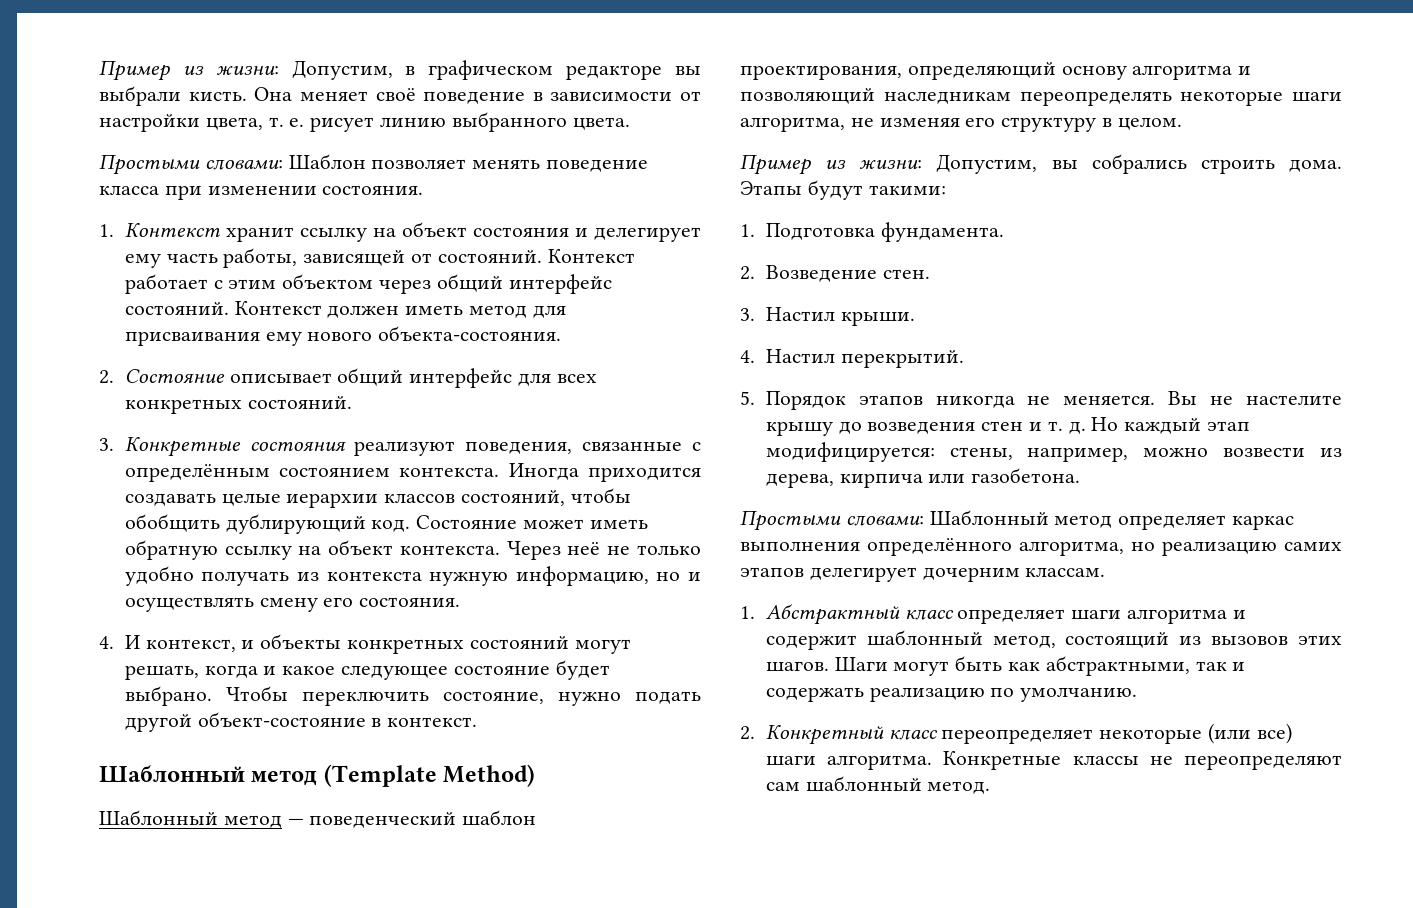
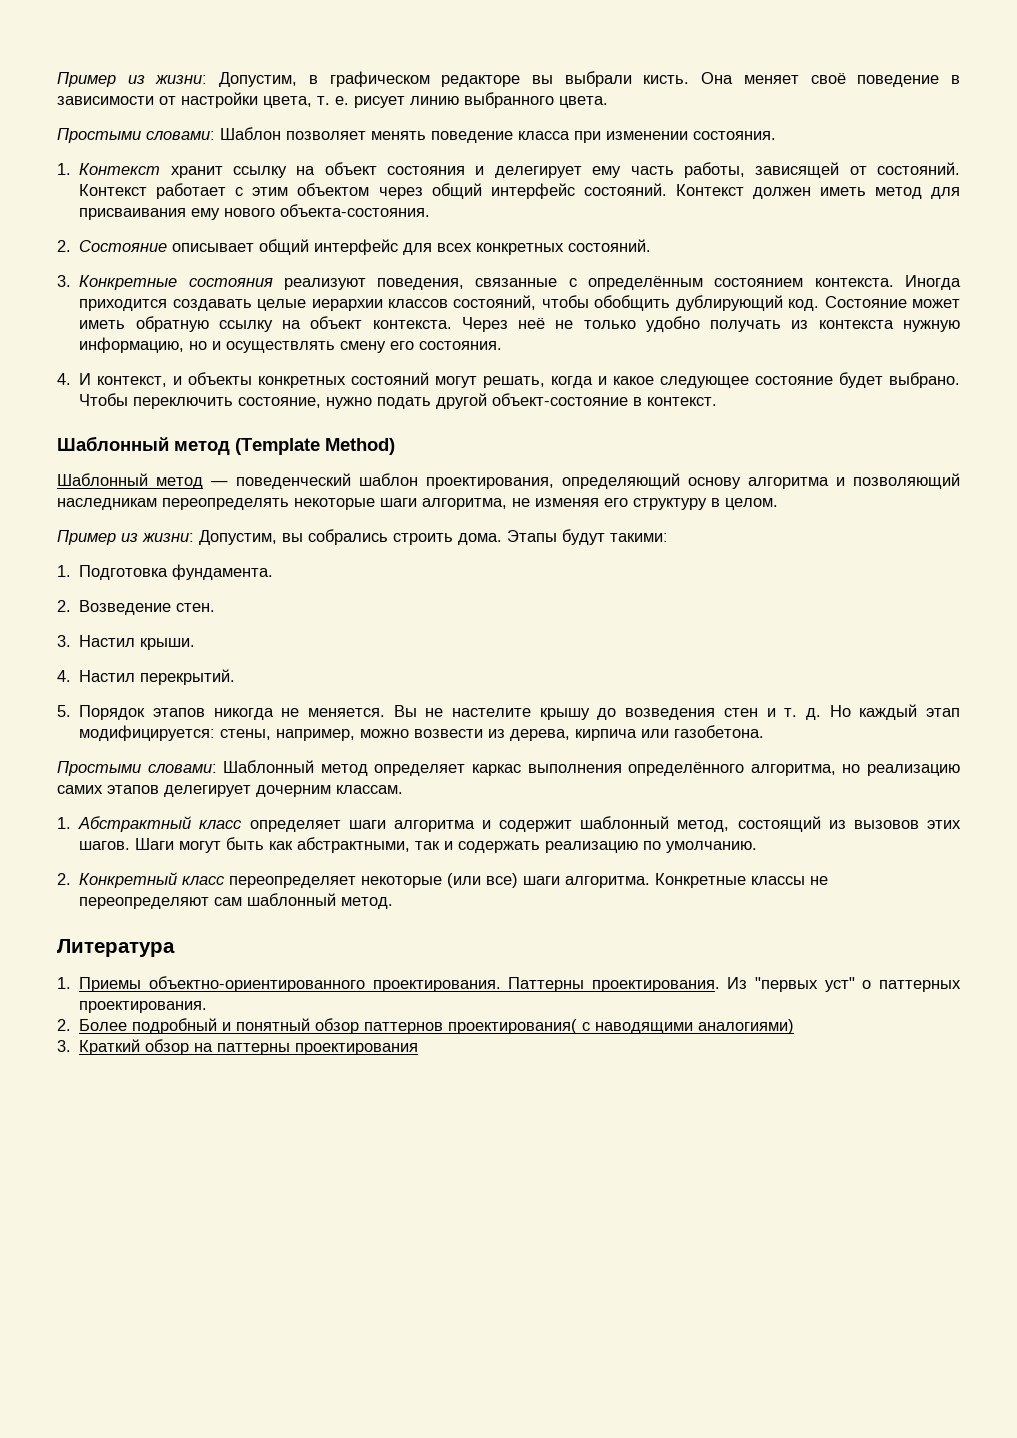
+ Литература
+ 1. Приемы объектно-ориентированного проектирования. Паттерны проектирования. Из "первых уст" о паттерных проектирования.
+ 2. Более подробный и понятный обзор паттернов проектирования( с наводящими аналогиями)
+ 3. Краткий обзор на паттерны проектирования

